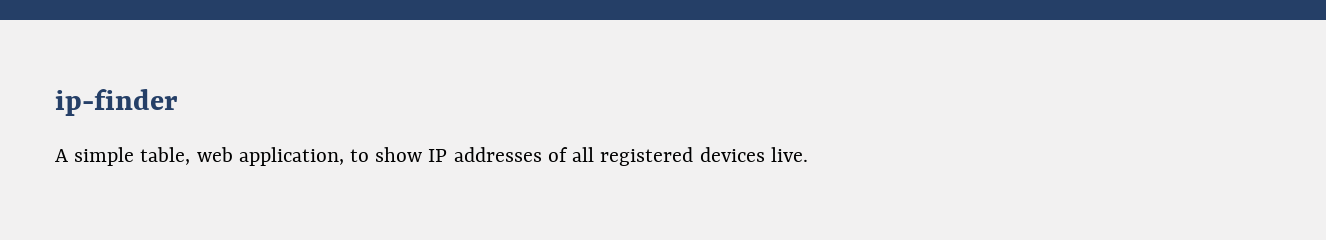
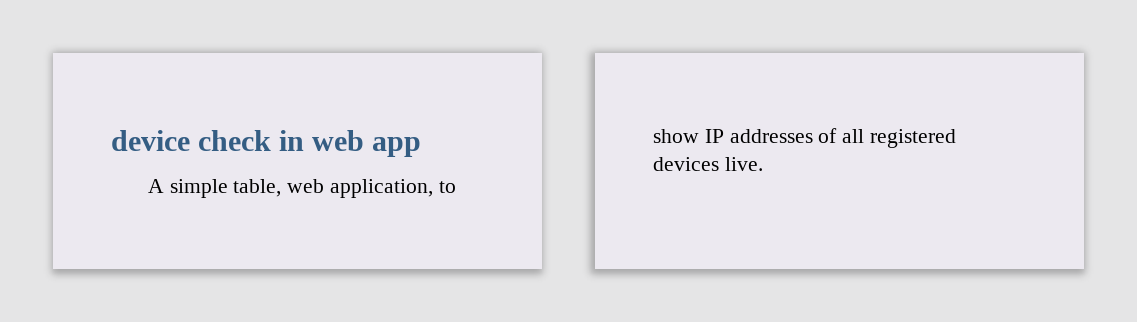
- ip-finder
+ device check in web app

